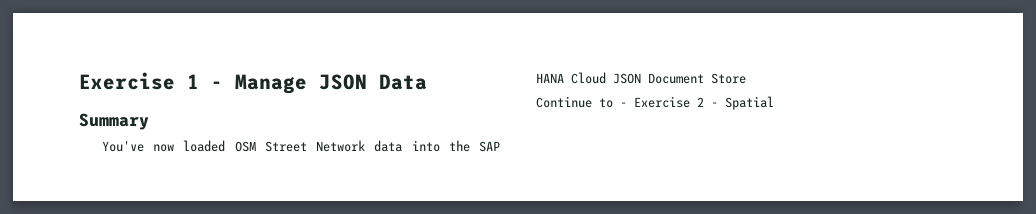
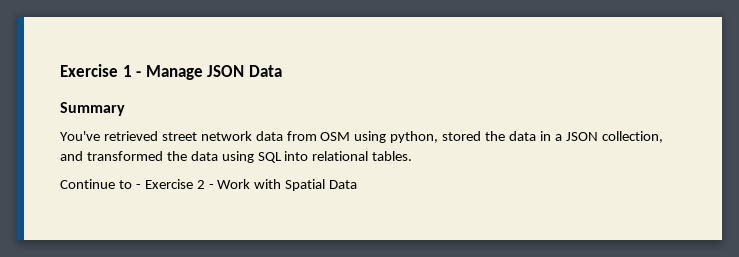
- You've now loaded OSM Street Network data into the SAP HANA Cloud JSON Document Store
+ You've retrieved street network data from OSM using python, stored the data in a JSON collection, and transformed the data using SQL into relational tables.
- Continue to - Exercise 2 - Spatial
+ Continue to - Exercise 2 - Work with Spatial Data

